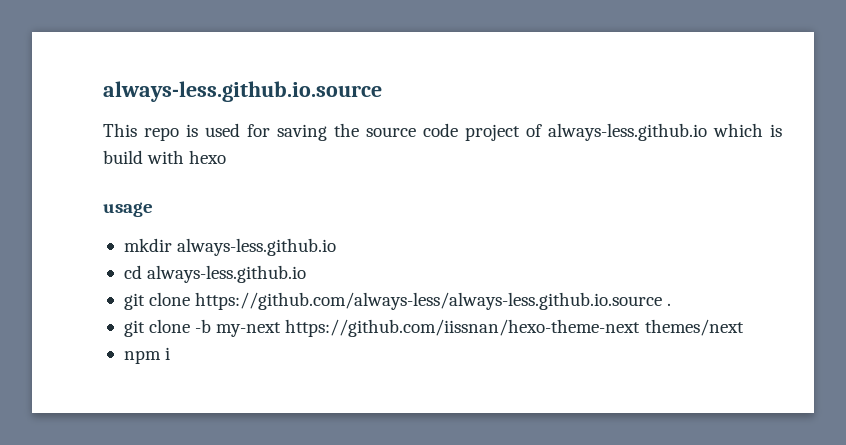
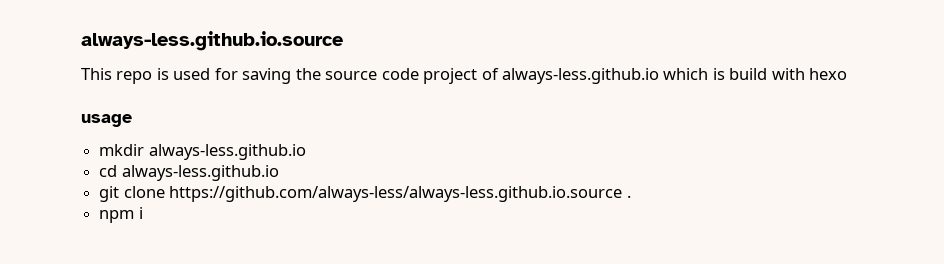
- git clone -b my-next https://github.com/iissnan/hexo-theme-next themes/next

